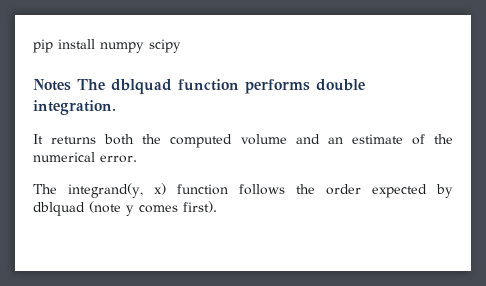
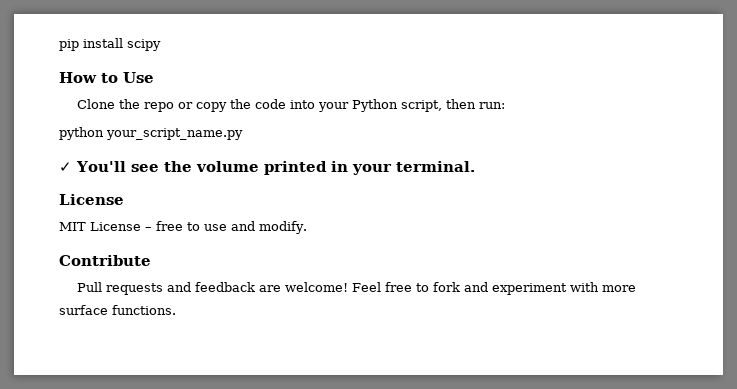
- pip install numpy scipy
+ pip install scipy
- Notes The dblquad function performs double integration.
- It returns both the computed volume and an estimate of the numerical error.
- The integrand(y, x) function follows the order expected by dblquad (note y comes first).
+ How to Use
+ Clone the repo or copy the code into your Python script, then run:
+ python your_script_name.py
+ ✓ You'll see the volume printed in your terminal.
+ License
+ MIT License – free to use and modify.
+ Contribute
+ Pull requests and feedback are welcome! Feel free to fork and experiment with more surface functions.

